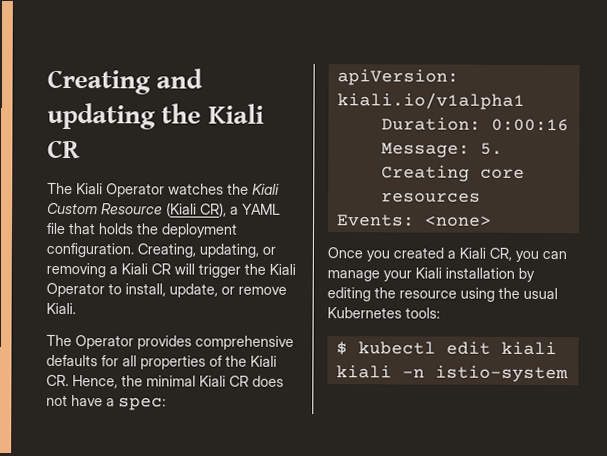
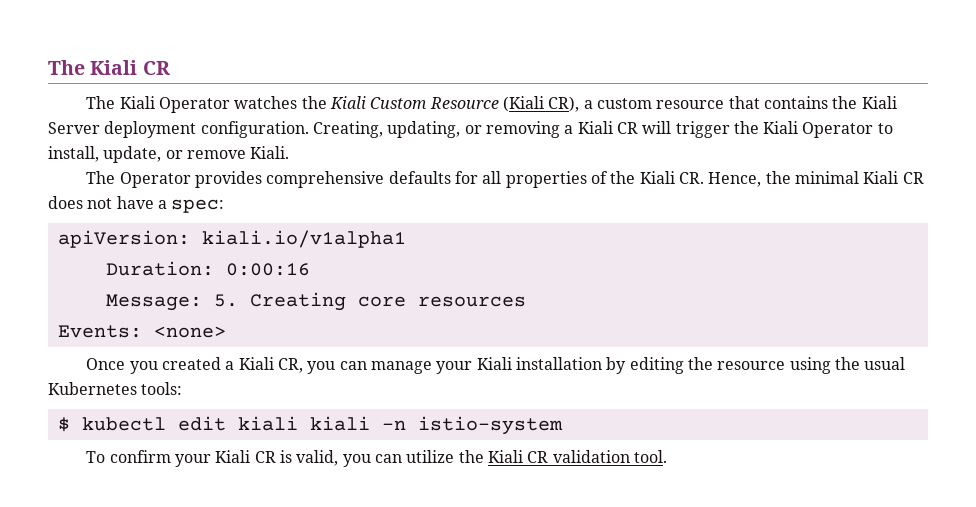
- Creating and updating the Kiali CR
+ The Kiali CR
- The Kiali Operator watches the Kiali Custom Resource (Kiali CR), a YAML file that holds the deployment configuration.
+ The Kiali Operator watches the Kiali Custom Resource (Kiali CR), a custom resource that contains the Kiali Server deployment configuration.
+ To confirm your Kiali CR is valid, you can utilize the Kiali CR validation tool.

